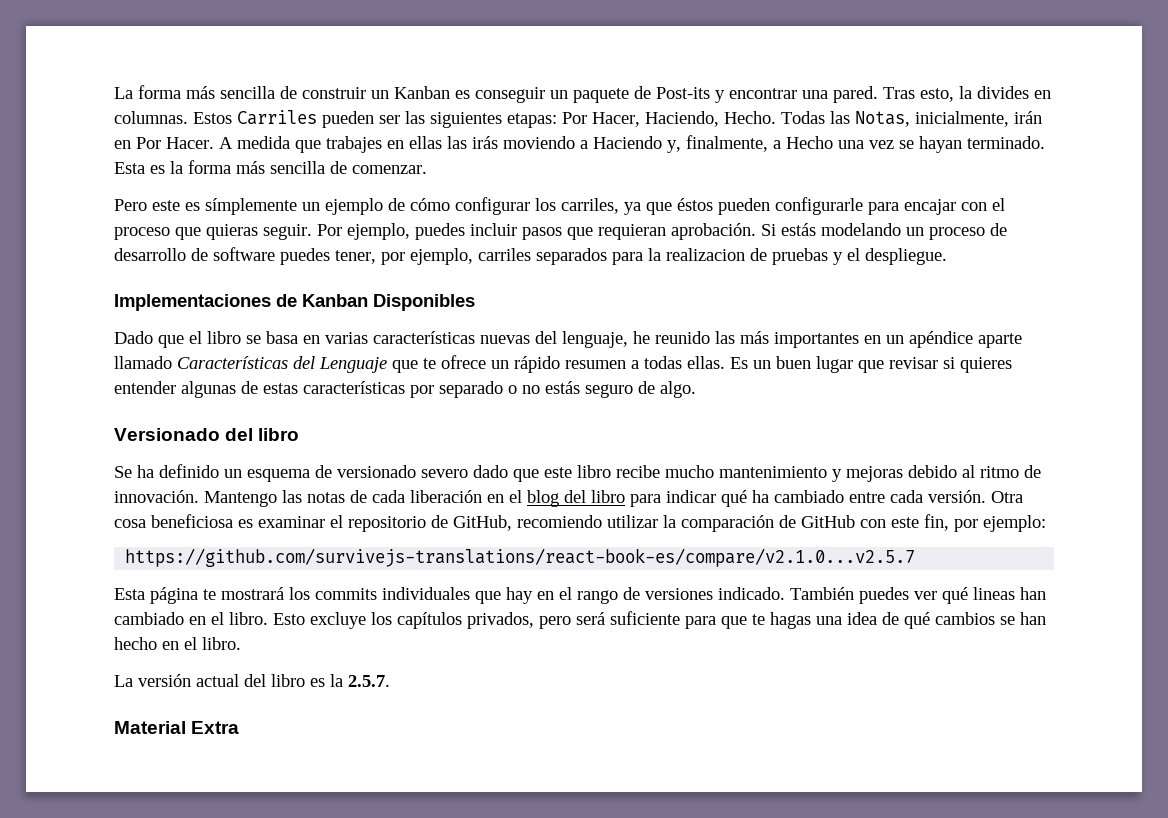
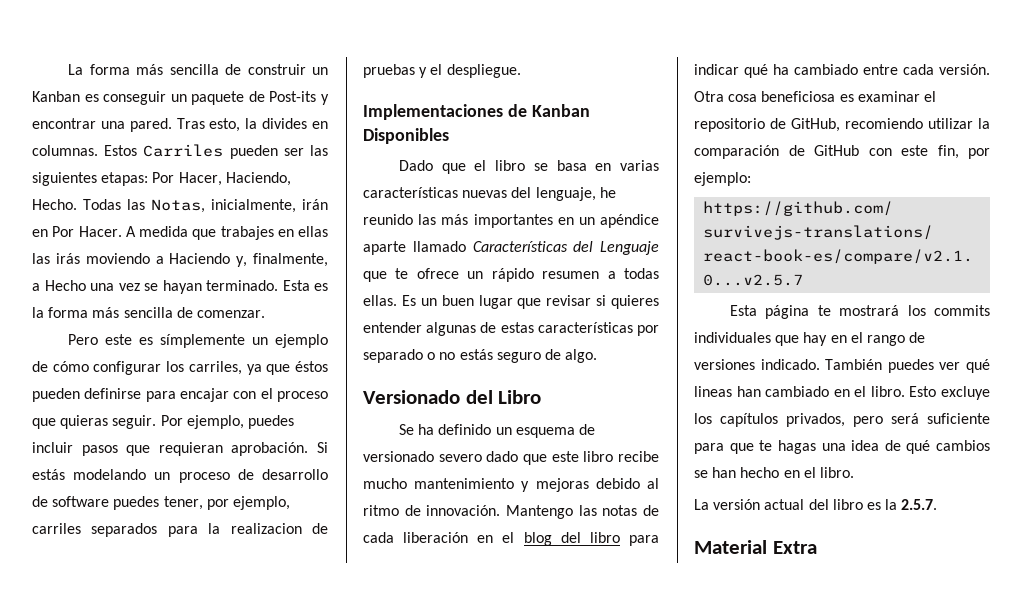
- Pero este es símplemente un ejemplo de cómo configurar los carriles, ya que éstos pueden configurarle para encajar con el proceso que quieras seguir.
+ Pero este es símplemente un ejemplo de cómo configurar los carriles, ya que éstos pueden definirse para encajar con el proceso que quieras seguir.
- Versionado del libro
+ Versionado del Libro

